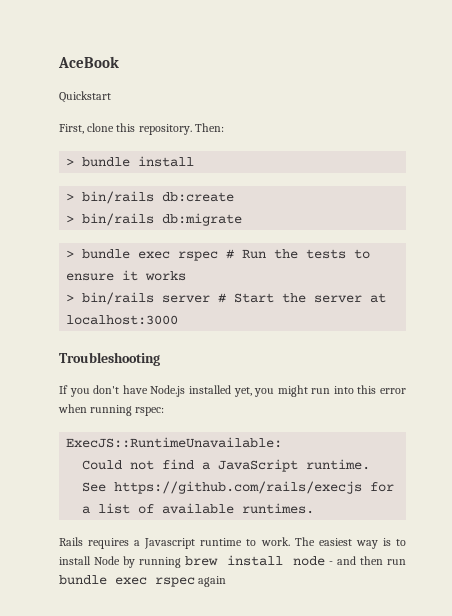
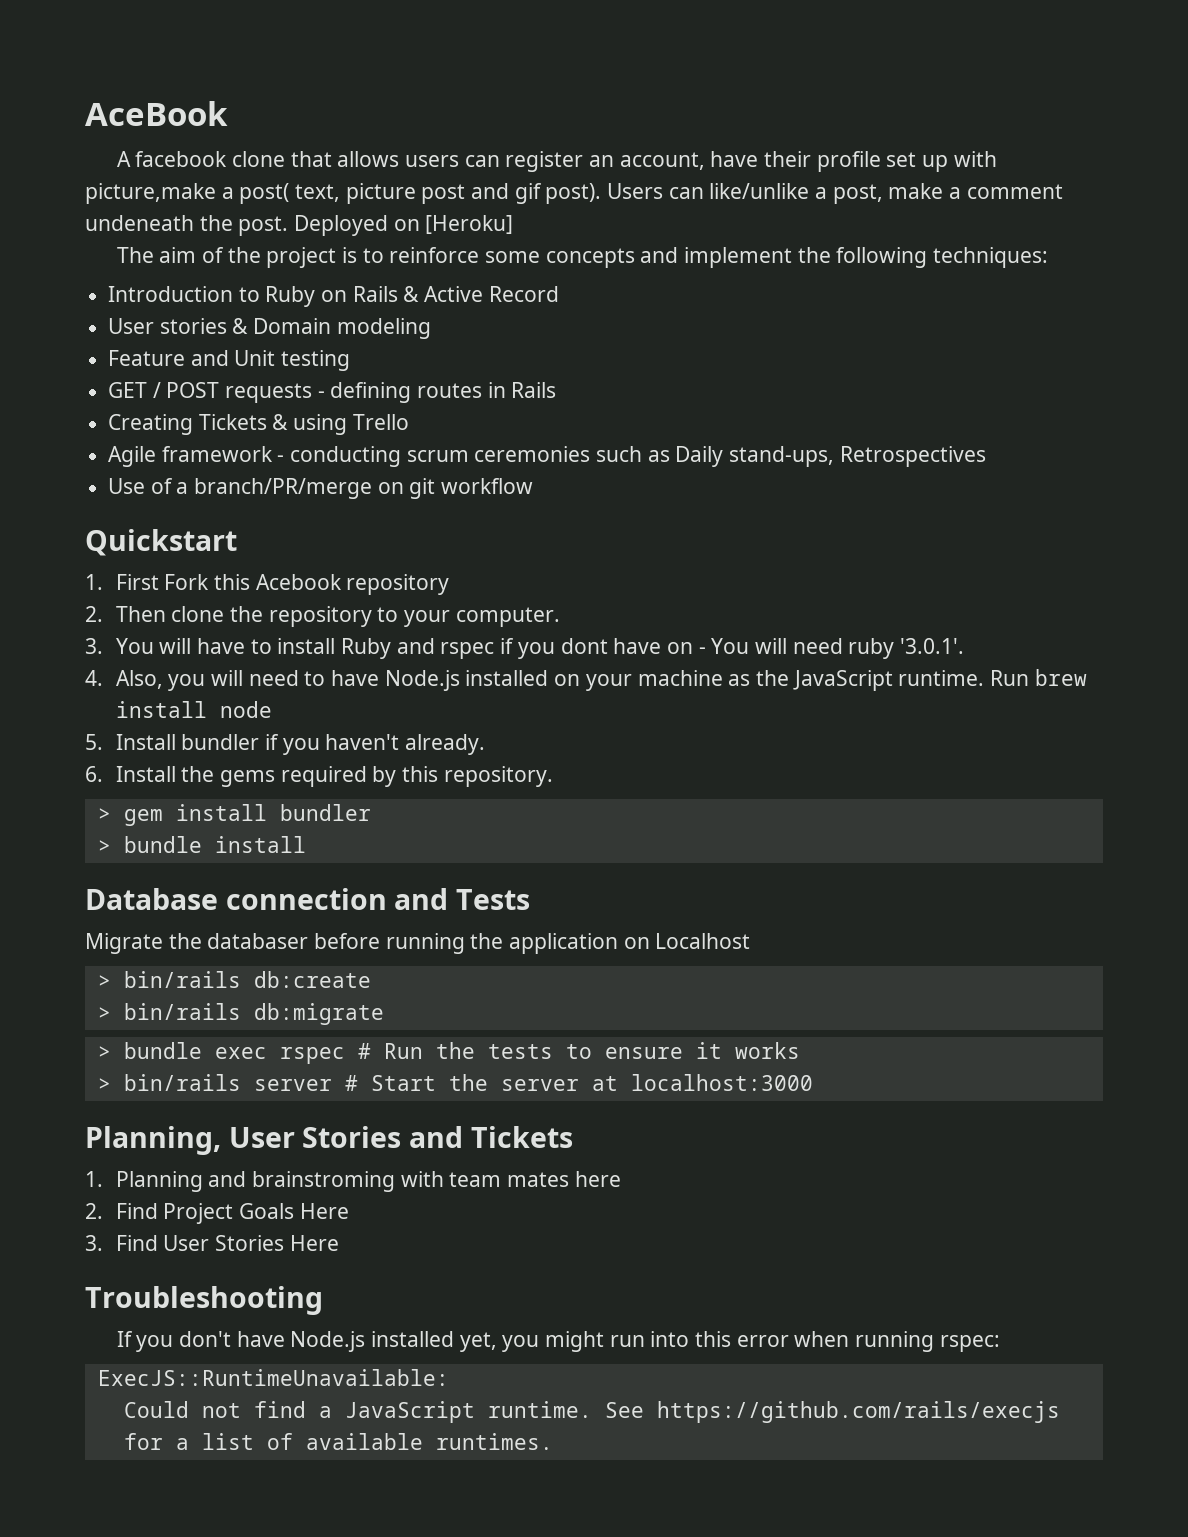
+ A facebook clone that allows users can register an account, have their profile set up with picture,make a post( text, picture post and gif post). Users can like/unlike a post, make a comment undeneath the post. Deployed on [Heroku]
+ The aim of the project is to reinforce some concepts and implement the following techniques:
+ Introduction to Ruby on Rails & Active Record
+ User stories & Domain modeling
+ Feature and Unit testing
+ GET / POST requests - defining routes in Rails
+ Creating Tickets & using Trello
+ Agile framework - conducting scrum ceremonies such as Daily stand-ups, Retrospectives
+ Use of a branch/PR/merge on git workflow
  Quickstart
- First, clone this repository. Then:
+ 1. First Fork this Acebook repository
+ 2. Then clone the repository to your computer.
+ 3. You will have to install Ruby and rspec if you dont have on - You will need ruby '3.0.1'.
+ 4. Also, you will need to have Node.js installed on your machine as the JavaScript runtime. Run brew install node
+ 5. Install bundler if you haven't already.
+ 6. Install the gems required by this repository.
+ > gem install bundler
  > bundle install
+ Database connection and Tests
+ Migrate the databaser before running the application on Localhost
+ Planning, User Stories and Tickets
+ 1. Planning and brainstroming with team mates here
+ 2. Find Project Goals Here
+ 3. Find User Stories Here
- Rails requires a Javascript runtime to work. The easiest way is to install Node by running brew install node - and then run bundle exec rspec again

